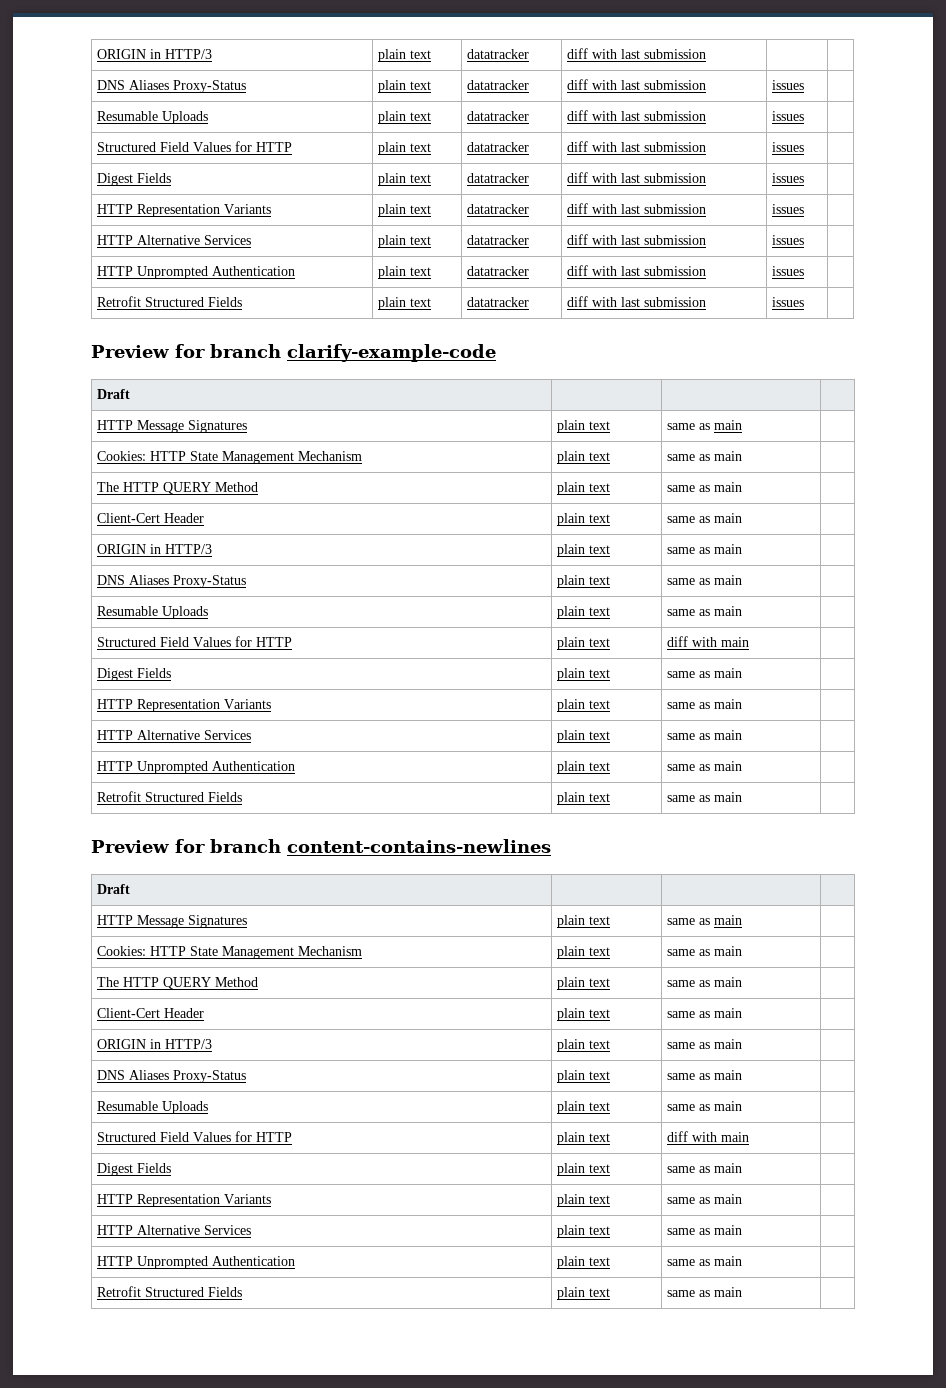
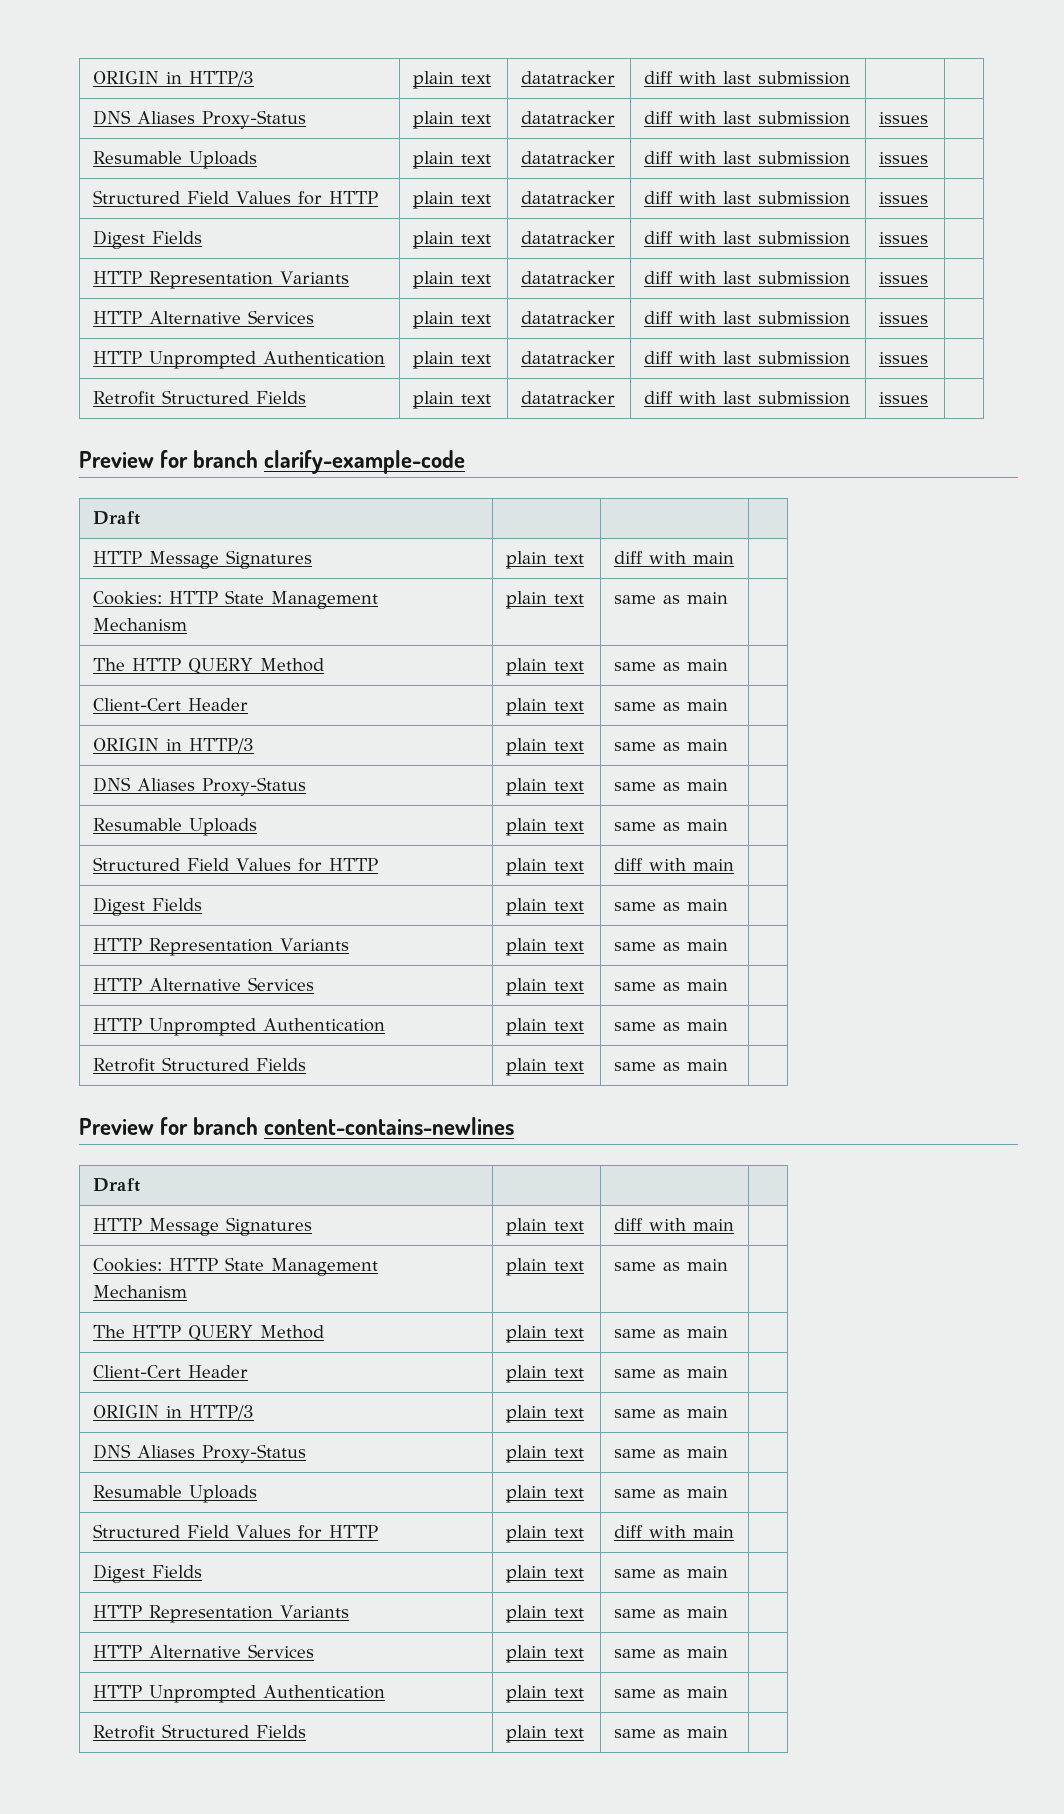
  Preview for branch clarify-example-code
  Draft | | |
- HTTP Message Signatures | plain text | same as main |
+ HTTP Message Signatures | plain text | diff with main |
  Preview for branch content-contains-newlines
  Draft | | |
- HTTP Message Signatures | plain text | same as main |
+ HTTP Message Signatures | plain text | diff with main |

